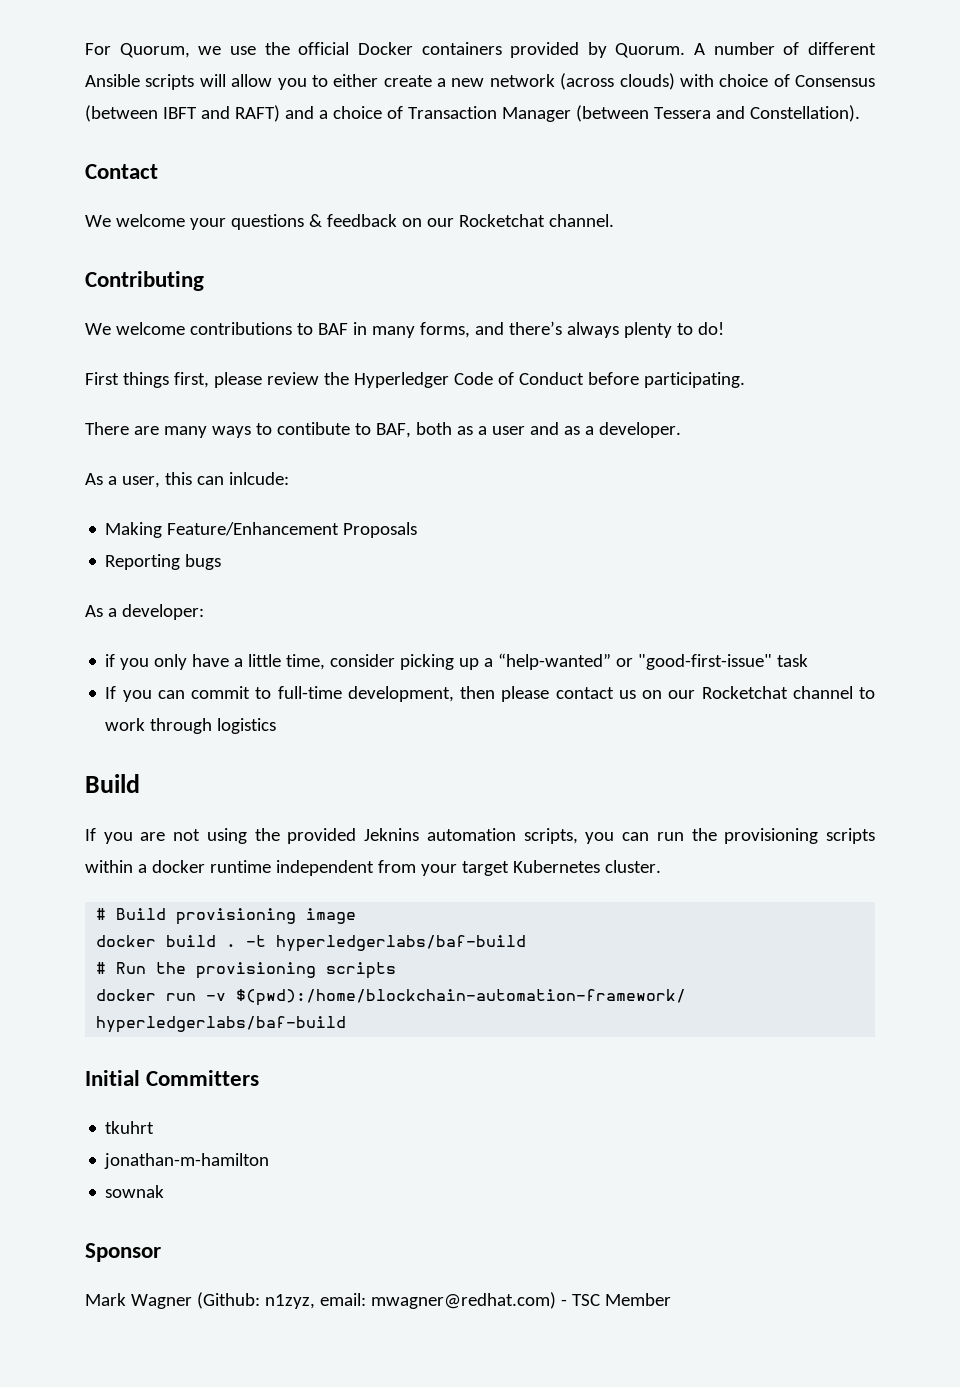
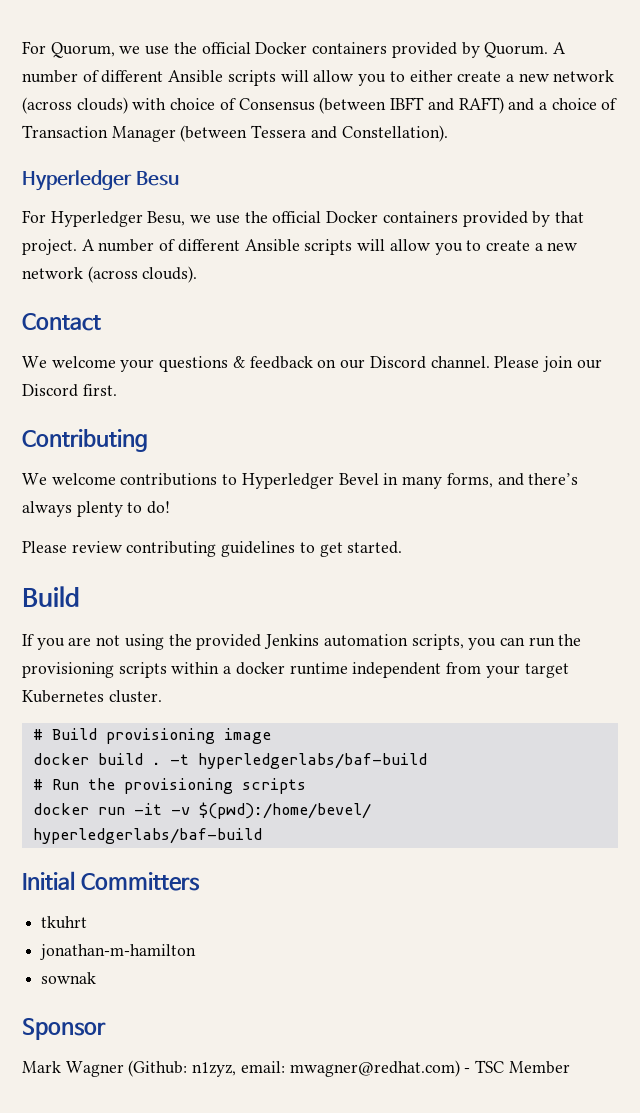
+ Hyperledger Besu
+ For Hyperledger Besu, we use the official Docker containers provided by that project. A number of different Ansible scripts will allow you to create a new network (across clouds).
- We welcome your questions & feedback on our Rocketchat channel.
+ We welcome your questions & feedback on our Discord channel. Please join our Discord first.
- We welcome contributions to BAF in many forms, and there’s always plenty to do!
+ We welcome contributions to Hyperledger Bevel in many forms, and there’s always plenty to do!
- First things first, please review the Hyperledger Code of Conduct before participating.
- There are many ways to contibute to BAF, both as a user and as a developer.
- As a user, this can inlcude:
- Making Feature/Enhancement Proposals
- Reporting bugs
- As a developer:
- if you only have a little time, consider picking up a “help-wanted” or "good-first-issue" task
- If you can commit to full-time development, then please contact us on our Rocketchat channel to work through logistics
+ Please review contributing guidelines to get started.
- If you are not using the provided Jeknins automation scripts, you can run the provisioning scripts within a docker runtime independent from your target Kubernetes cluster.
+ If you are not using the provided Jenkins automation scripts, you can run the provisioning scripts within a docker runtime independent from your target Kubernetes cluster.
- docker run -v $(pwd):/home/blockchain-automation-framework/ hyperledgerlabs/baf-build
+ docker run -it -v $(pwd):/home/bevel/ hyperledgerlabs/baf-build

